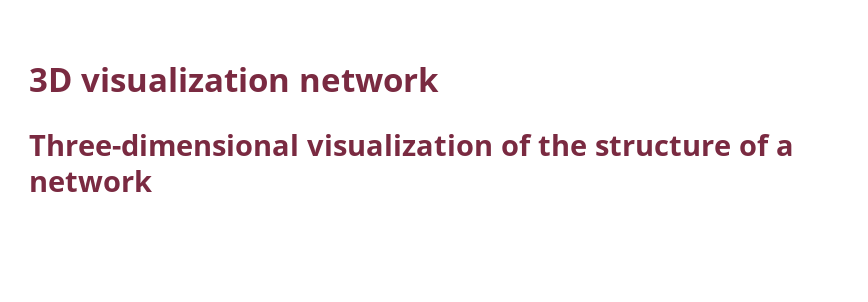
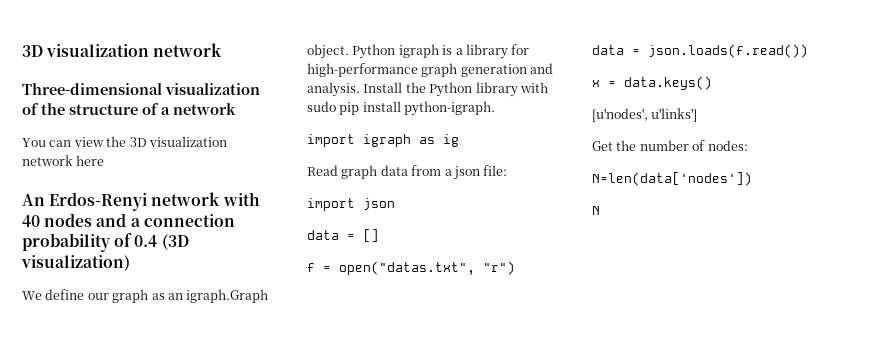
+ You can view the 3D visualization network here
+ An Erdos-Renyi network with 40 nodes and a connection probability of 0.4 (3D visualization)
+ We define our graph as an igraph.Graph object. Python igraph is a library for high-performance graph generation and analysis. Install the Python library with sudo pip install python-igraph.
+ import igraph as ig
+ Read graph data from a json file:
+ import json
+ data = []
+ f = open("datas.txt", "r")
+ data = json.loads(f.read())
+ x = data.keys()
+ [u'nodes', u'links']
+ Get the number of nodes:
+ N=len(data['nodes'])
+ N

